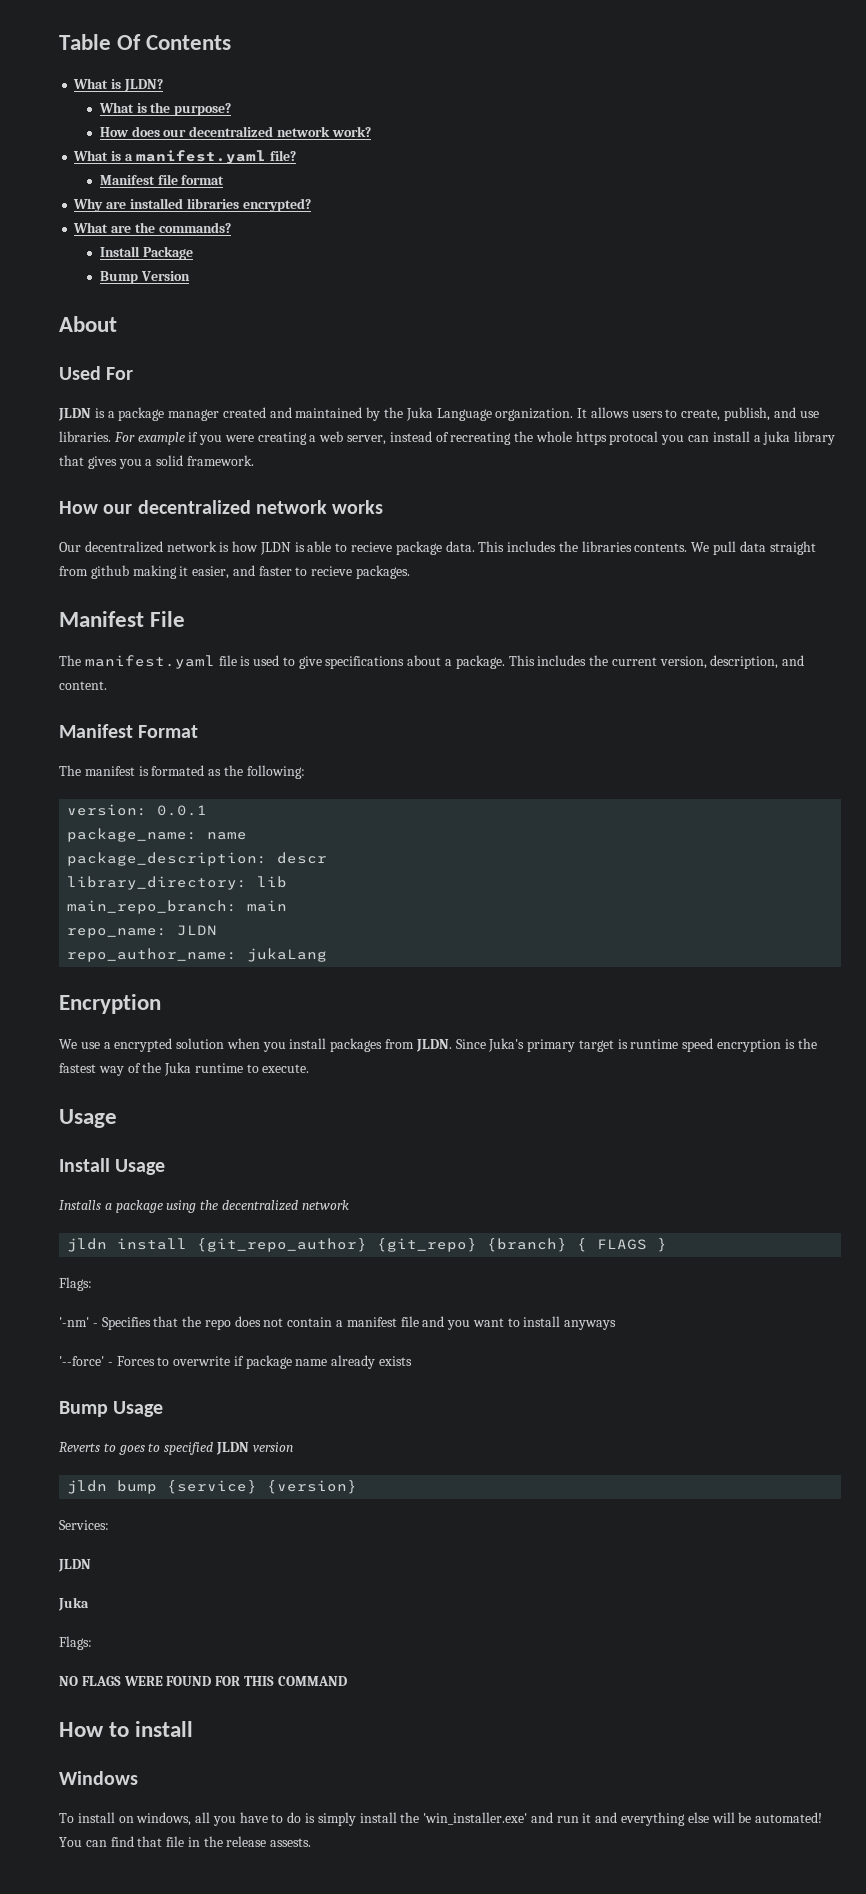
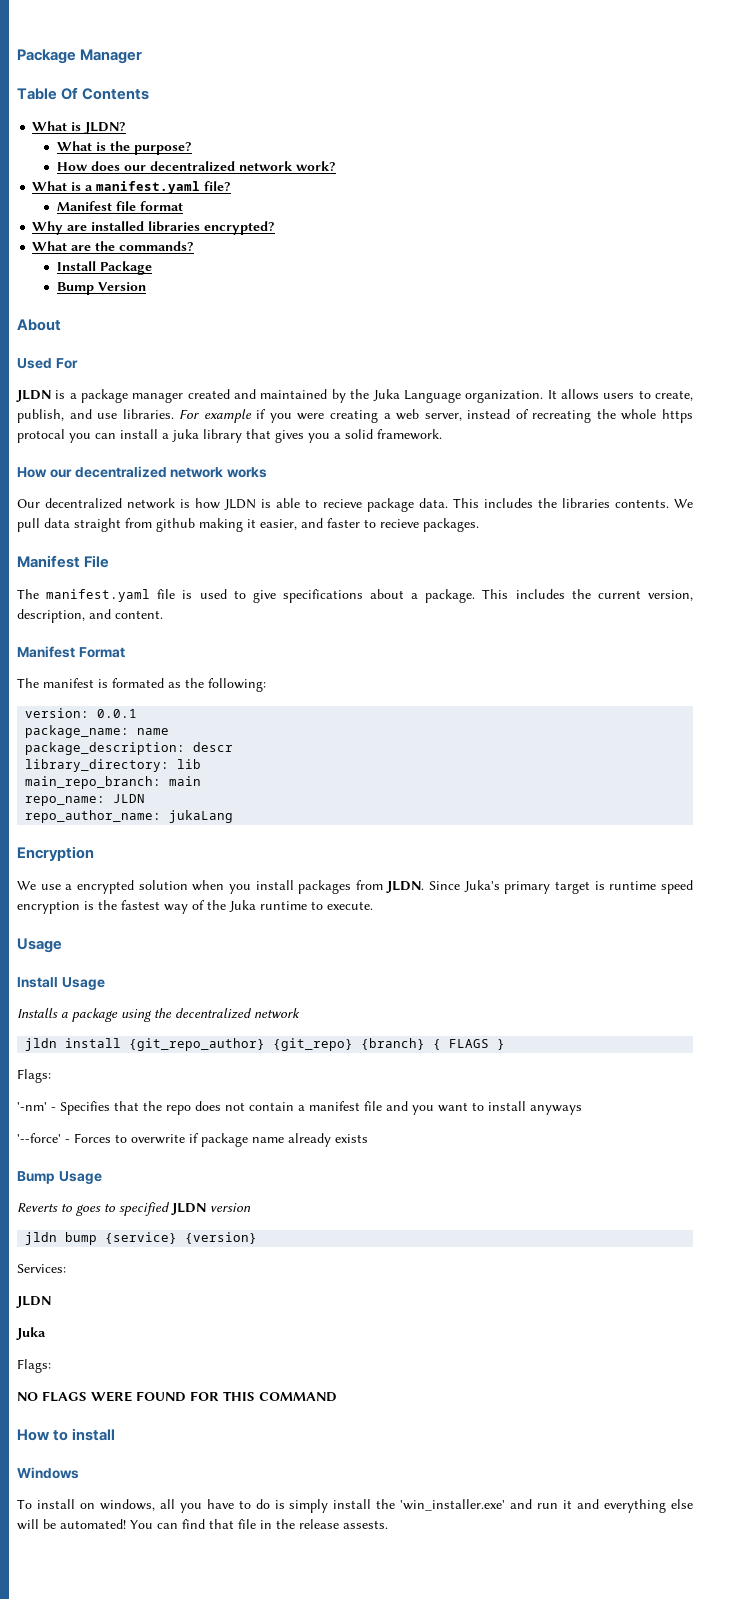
+ Package Manager

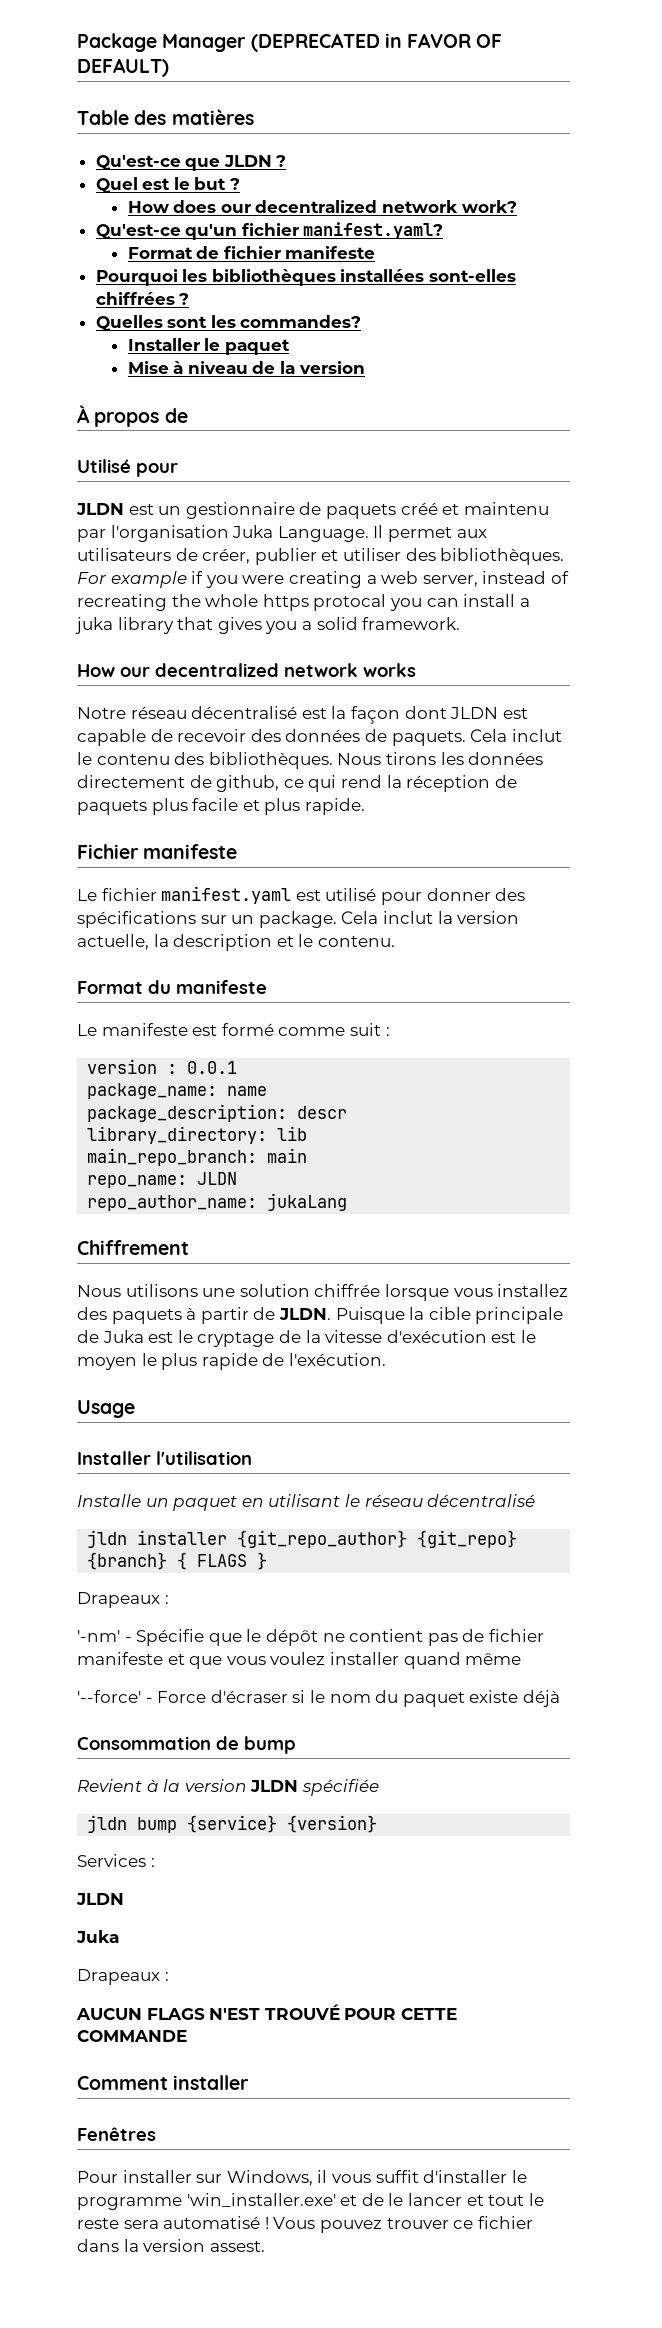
- Package Manager
- Table Of Contents
- What is JLDN?
- What is the purpose?
+ Package Manager (DEPRECATED in FAVOR OF DEFAULT)
+ Table des matières
+ Qu'est-ce que JLDN ?
+ Quel est le but ?
- What is a manifest.yaml file?
- Manifest file format
- Why are installed libraries encrypted?
- What are the commands?
- Install Package
- Bump Version
- About
- Used For
- JLDN is a package manager created and maintained by the Juka Language organization. It allows users to create, publish, and use libraries.
+ Qu'est-ce qu'un fichier manifest.yaml?
+ Format de fichier manifeste
+ Pourquoi les bibliothèques installées sont-elles chiffrées ?
+ Quelles sont les commandes?
+ Installer le paquet
+ Mise à niveau de la version
+ À propos de
+ Utilisé pour
+ JLDN est un gestionnaire de paquets créé et maintenu par l'organisation Juka Language. Il permet aux utilisateurs de créer, publier et utiliser des bibliothèques.
- Our decentralized network is how JLDN is able to recieve package data. This includes the libraries contents. We pull data straight from github making it easier, and faster to recieve packages.
- Manifest File
- The manifest.yaml file is used to give specifications about a package. This includes the current version, description, and content.
- Manifest Format
- The manifest is formated as the following:
- version: 0.0.1
+ Notre réseau décentralisé est la façon dont JLDN est capable de recevoir des données de paquets. Cela inclut le contenu des bibliothèques. Nous tirons les données directement de github, ce qui rend la réception de paquets plus facile et plus rapide.
+ Fichier manifeste
+ Le fichier manifest.yaml est utilisé pour donner des spécifications sur un package. Cela inclut la version actuelle, la description et le contenu.
+ Format du manifeste
+ Le manifeste est formé comme suit :
+ version : 0.0.1
- Encryption
- We use a encrypted solution when you install packages from JLDN. Since Juka's primary target is runtime speed encryption is the fastest way of the Juka runtime to execute.
+ Chiffrement
+ Nous utilisons une solution chiffrée lorsque vous installez des paquets à partir de JLDN. Puisque la cible principale de Juka est le cryptage de la vitesse d'exécution est le moyen le plus rapide de l'exécution.
  Usage
- Install Usage
- Installs a package using the decentralized network
- jldn install {git_repo_author} {git_repo} {branch} { FLAGS }
- Flags:
+ Installer l'utilisation
+ Installe un paquet en utilisant le réseau décentralisé
+ jldn installer {git_repo_author} {git_repo} {branch} { FLAGS }
+ Drapeaux :
- '-nm' - Specifies that the repo does not contain a manifest file and you want to install anyways
- '--force' - Forces to overwrite if package name already exists
- Bump Usage
- Reverts to goes to specified JLDN version
+ '-nm' - Spécifie que le dépôt ne contient pas de fichier manifeste et que vous voulez installer quand même
+ '--force' - Force d'écraser si le nom du paquet existe déjà
+ Consommation de bump
+ Revient à la version JLDN spécifiée
- Services:
+ Services :
  JLDN
  Juka
- Flags:
- NO FLAGS WERE FOUND FOR THIS COMMAND
- How to install
- Windows
- To install on windows, all you have to do is simply install the 'win_installer.exe' and run it and everything else will be automated! You can find that file in the release assests.
+ Drapeaux :
+ AUCUN FLAGS N'EST TROUVÉ POUR CETTE COMMANDE
+ Comment installer
+ Fenêtres
+ Pour installer sur Windows, il vous suffit d'installer le programme 'win_installer.exe' et de le lancer et tout le reste sera automatisé ! Vous pouvez trouver ce fichier dans la version assest.

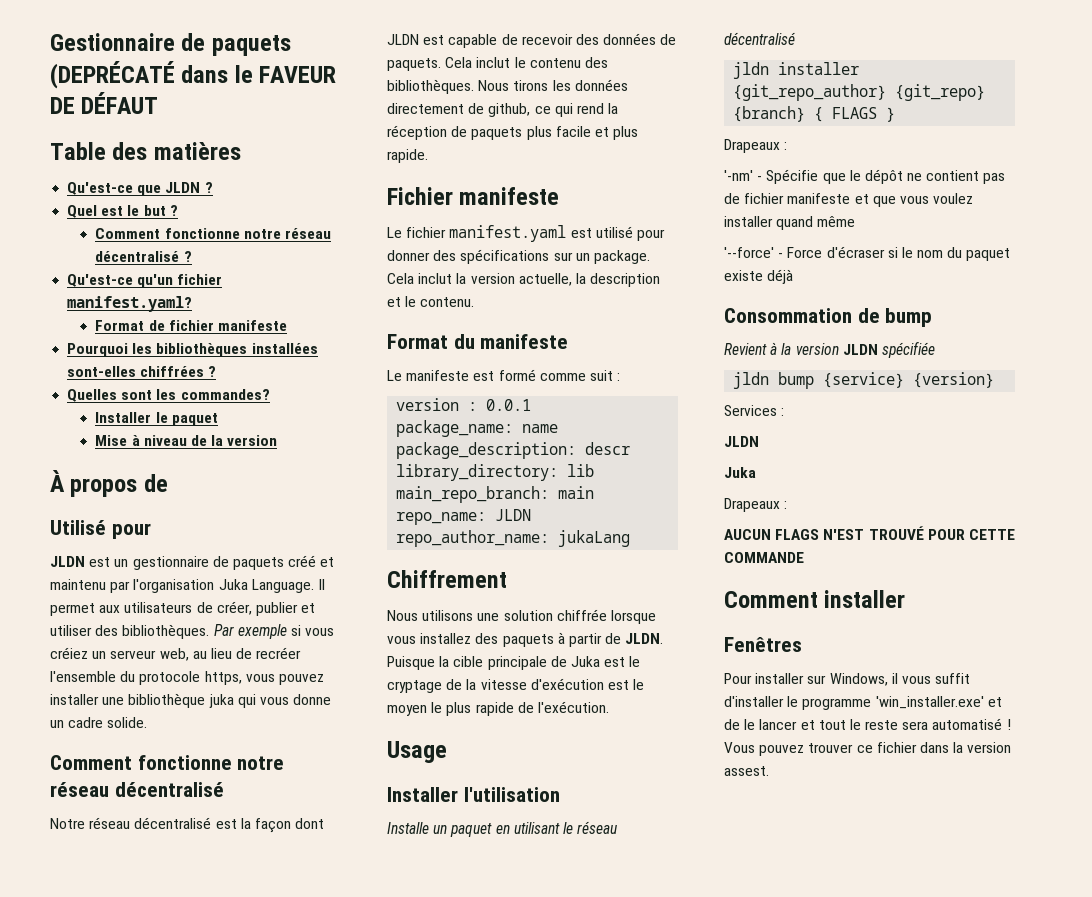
- Package Manager (DEPRECATED in FAVOR OF DEFAULT)
+ Gestionnaire de paquets (DEPRÉCATÉ dans le FAVEUR DE DÉFAUT
- How does our decentralized network work?
+ Comment fonctionne notre réseau décentralisé ?
- For example if you were creating a web server, instead of recreating the whole https protocal you can install a juka library that gives you a solid framework.
- How our decentralized network works
+ Par exemple si vous créiez un serveur web, au lieu de recréer l'ensemble du protocole https, vous pouvez installer une bibliothèque juka qui vous donne un cadre solide.
+ Comment fonctionne notre réseau décentralisé

